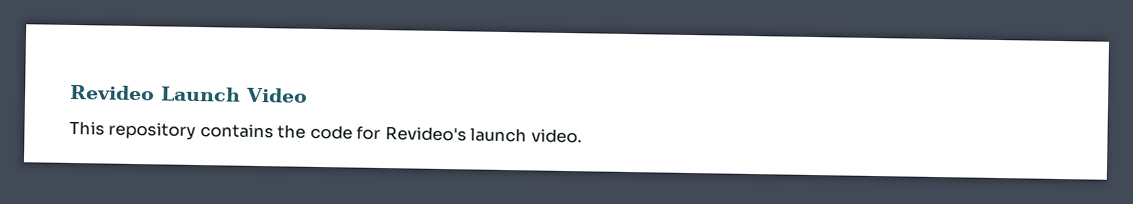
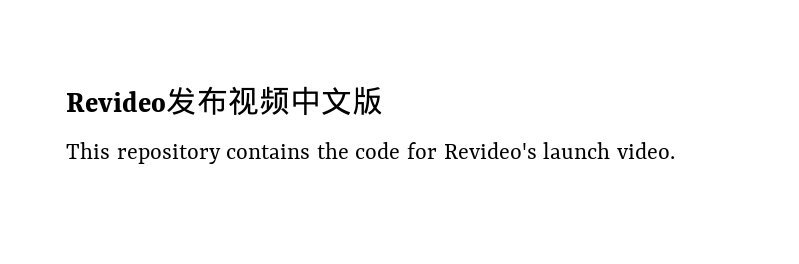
- Revideo Launch Video
+ Revideo发布视频中文版

